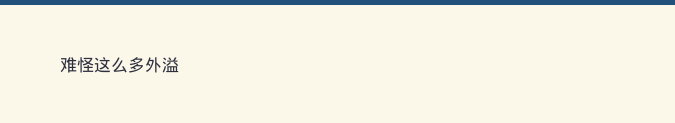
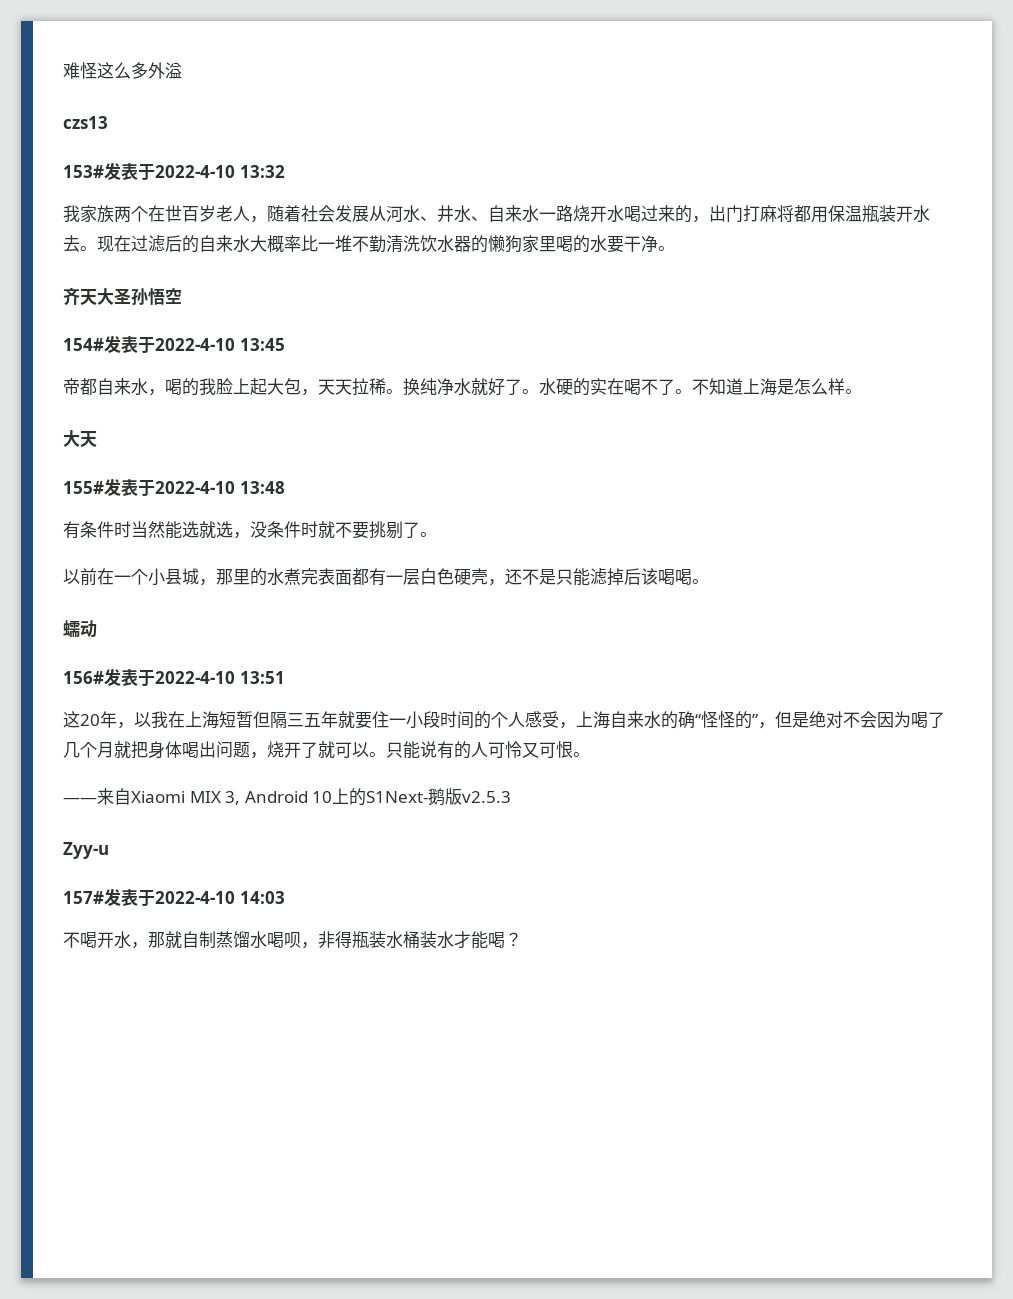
+ czs13
+ 153#发表于2022-4-10 13:32
+ 我家族两个在世百岁老人，随着社会发展从河水、井水、自来水一路烧开水喝过来的，出门打麻将都用保温瓶装开水去。现在过滤后的自来水大概率比一堆不勤清洗饮水器的懒狗家里喝的水要干净。
+ 齐天大圣孙悟空
+ 154#发表于2022-4-10 13:45
+ 帝都自来水，喝的我脸上起大包，天天拉稀。换纯净水就好了。水硬的实在喝不了。不知道上海是怎么样。
+ 大天
+ 155#发表于2022-4-10 13:48
+ 有条件时当然能选就选，没条件时就不要挑剔了。
+ 以前在一个小县城，那里的水煮完表面都有一层白色硬壳，还不是只能滤掉后该喝喝。
+ 蠕动
+ 156#发表于2022-4-10 13:51
+ 这20年，以我在上海短暂但隔三五年就要住一小段时间的个人感受，上海自来水的确“怪怪的”，但是绝对不会因为喝了几个月就把身体喝出问题，烧开了就可以。只能说有的人可怜又可恨。
+ ——来自Xiaomi MIX 3, Android 10上的S1Next-鹅版v2.5.3
+ Zyy-u
+ 157#发表于2022-4-10 14:03
+ 不喝开水，那就自制蒸馏水喝呗，非得瓶装水桶装水才能喝？

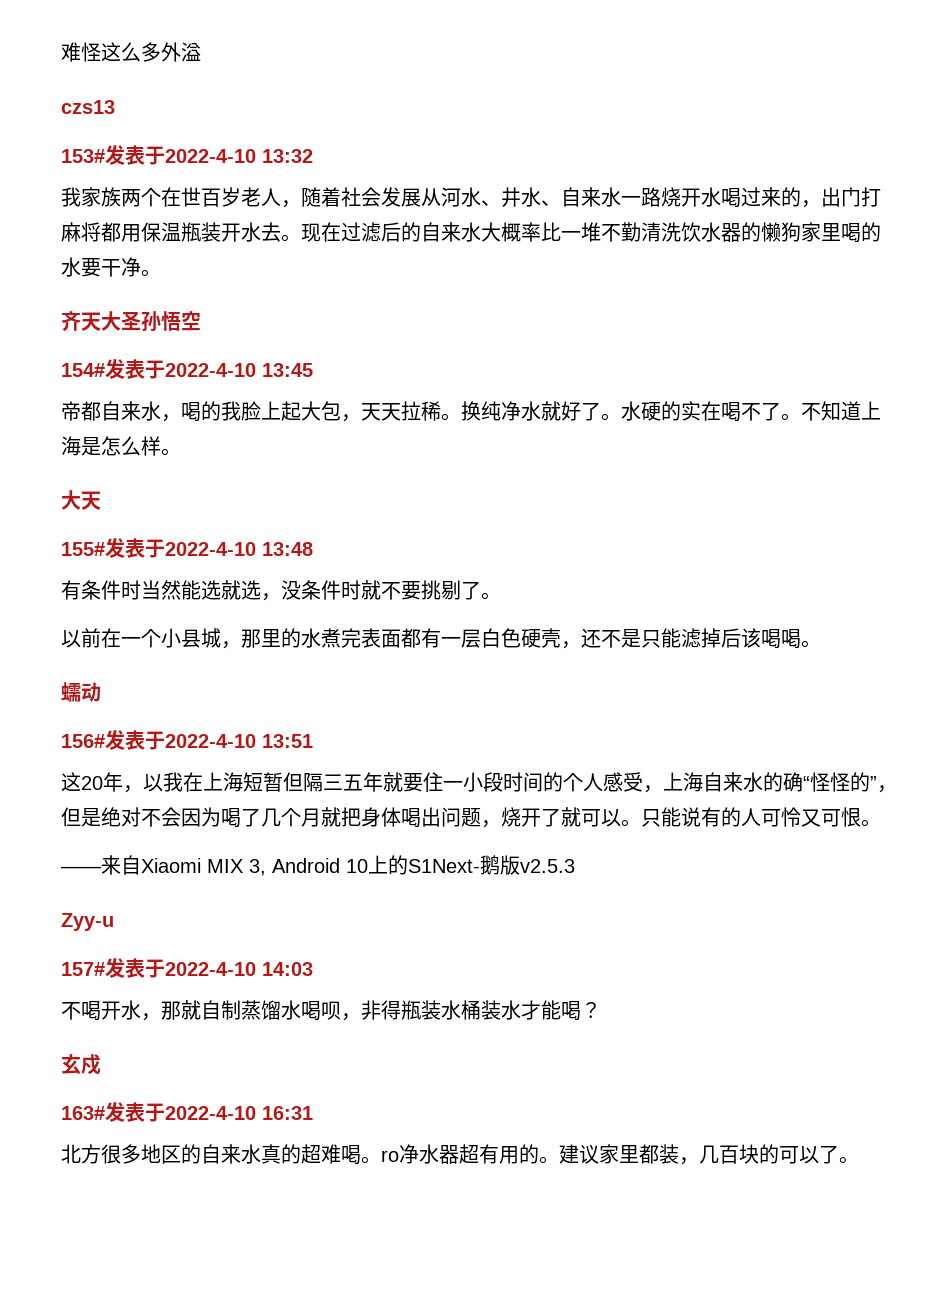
+ 玄戍
+ 163#发表于2022-4-10 16:31
+ 北方很多地区的自来水真的超难喝。ro净水器超有用的。建议家里都装，几百块的可以了。

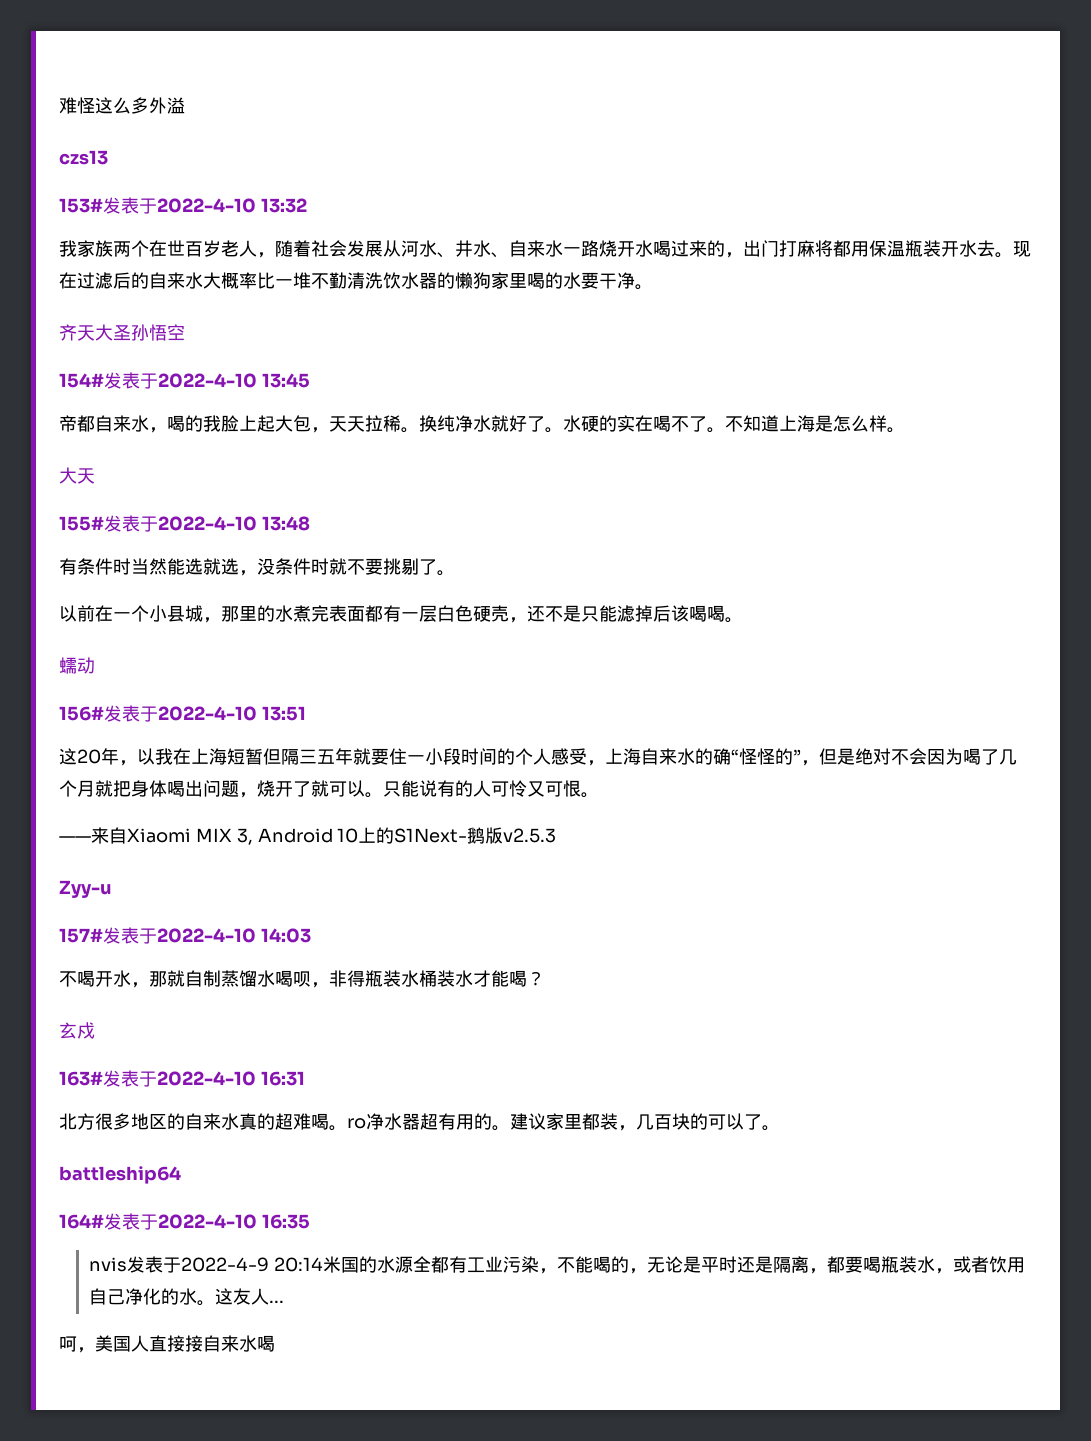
+ battleship64
+ 164#发表于2022-4-10 16:35
+ nvis发表于2022-4-9 20:14米国的水源全都有工业污染，不能喝的，无论是平时还是隔离，都要喝瓶装水，或者饮用自己净化的水。这友人...
+ 呵，美国人直接接自来水喝

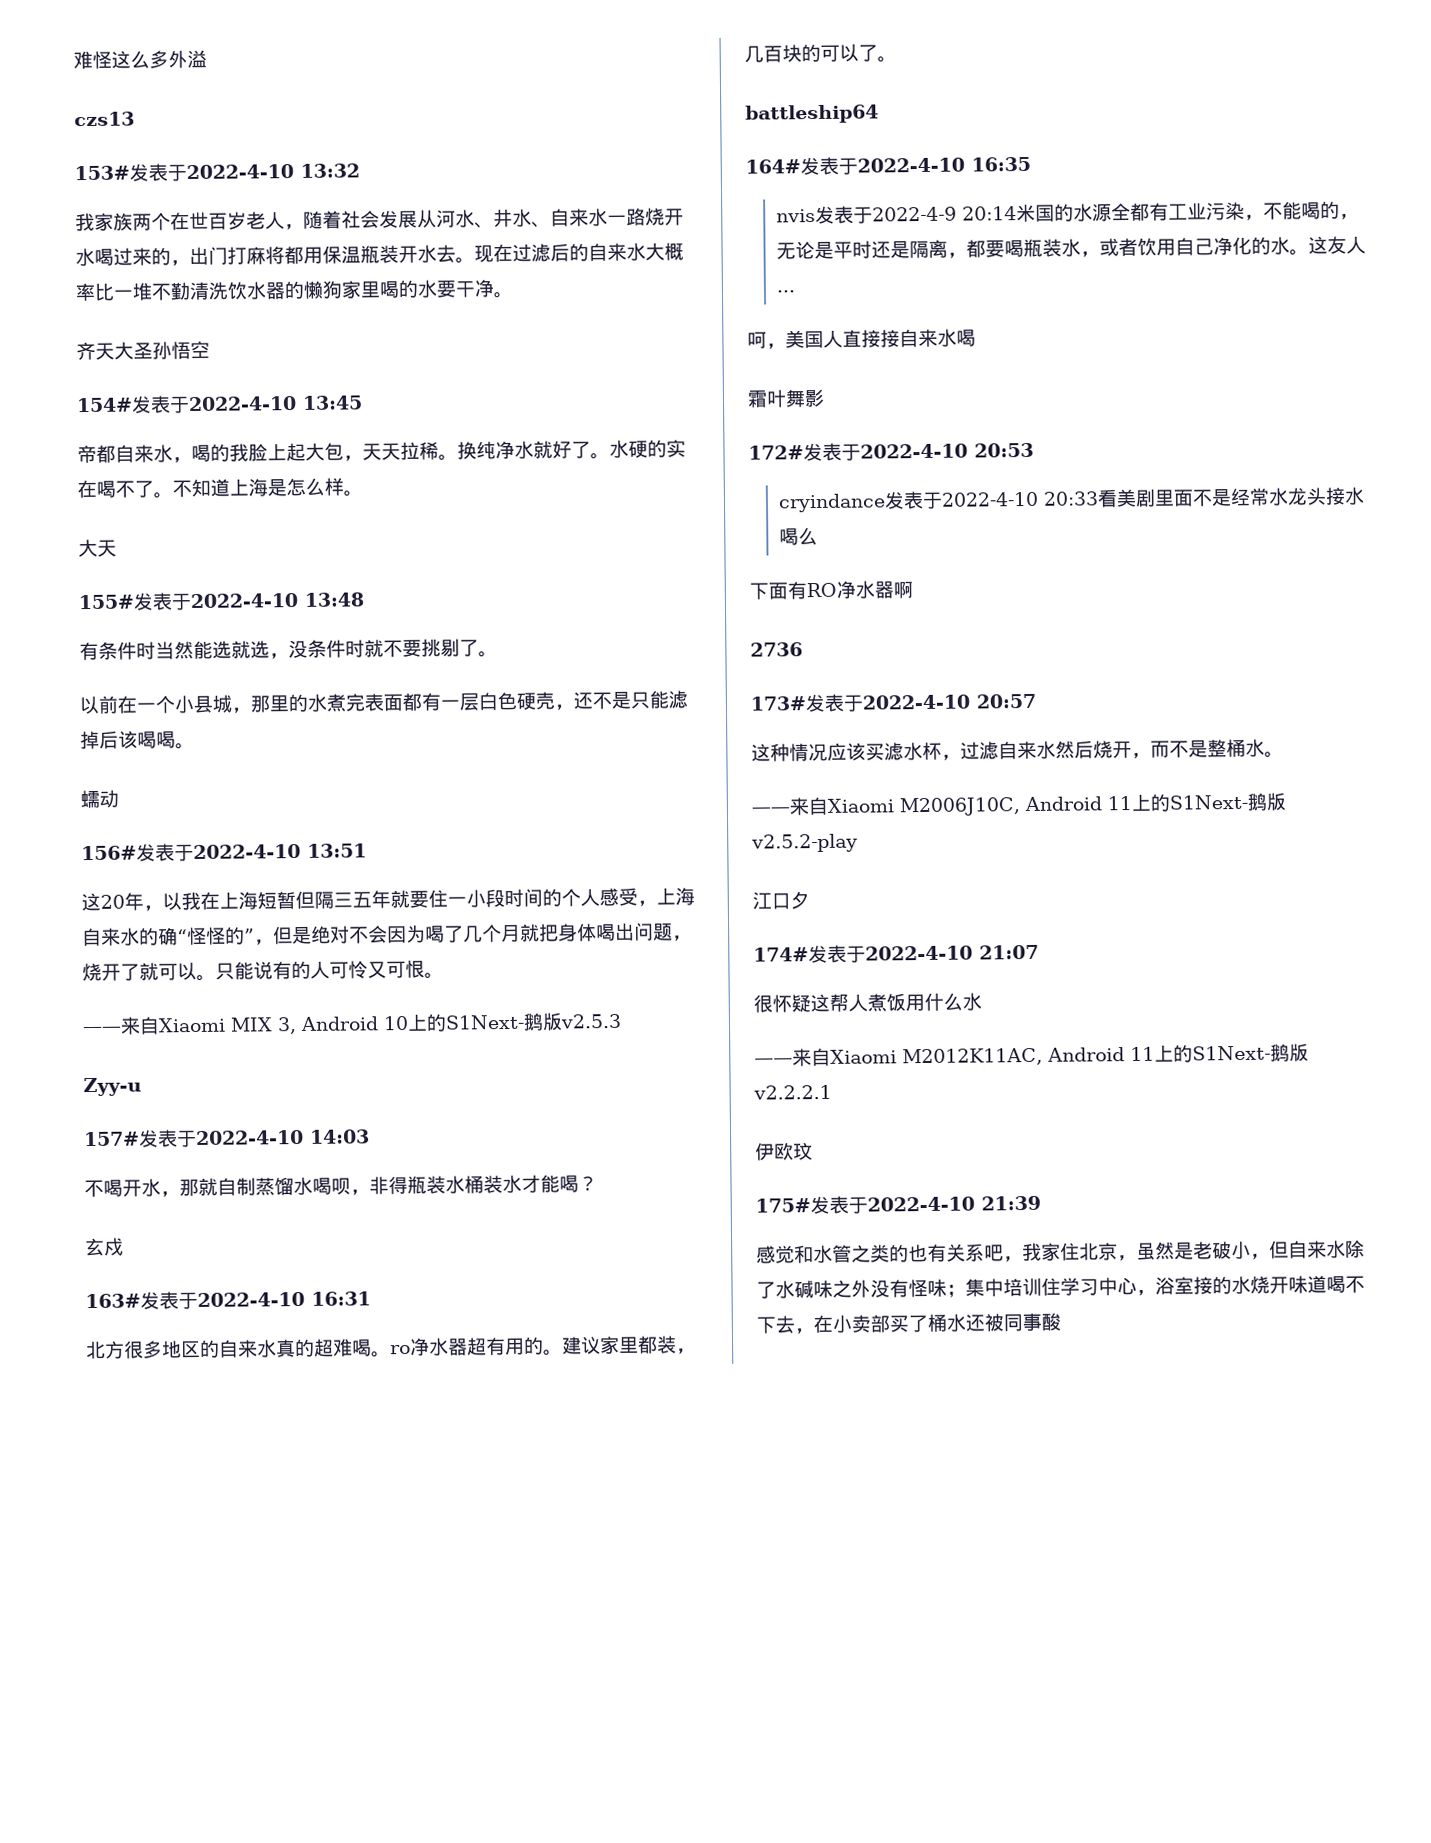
+ 霜叶舞影
+ 172#发表于2022-4-10 20:53
+ cryindance发表于2022-4-10 20:33看美剧里面不是经常水龙头接水喝么
+ 下面有RO净水器啊
+ 2736
+ 173#发表于2022-4-10 20:57
+ 这种情况应该买滤水杯，过滤自来水然后烧开，而不是整桶水。
+ ——来自Xiaomi M2006J10C, Android 11上的S1Next-鹅版v2.5.2-play
+ 江口夕
+ 174#发表于2022-4-10 21:07
+ 很怀疑这帮人煮饭用什么水
+ ——来自Xiaomi M2012K11AC, Android 11上的S1Next-鹅版v2.2.2.1
+ 伊欧玟
+ 175#发表于2022-4-10 21:39
+ 感觉和水管之类的也有关系吧，我家住北京，虽然是老破小，但自来水除了水碱味之外没有怪味；集中培训住学习中心，浴室接的水烧开味道喝不下去，在小卖部买了桶水还被同事酸

